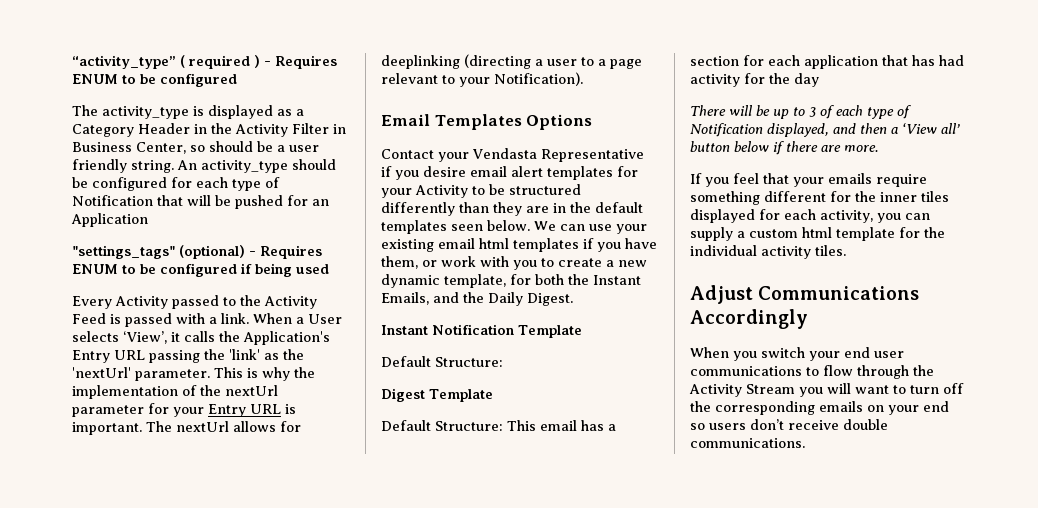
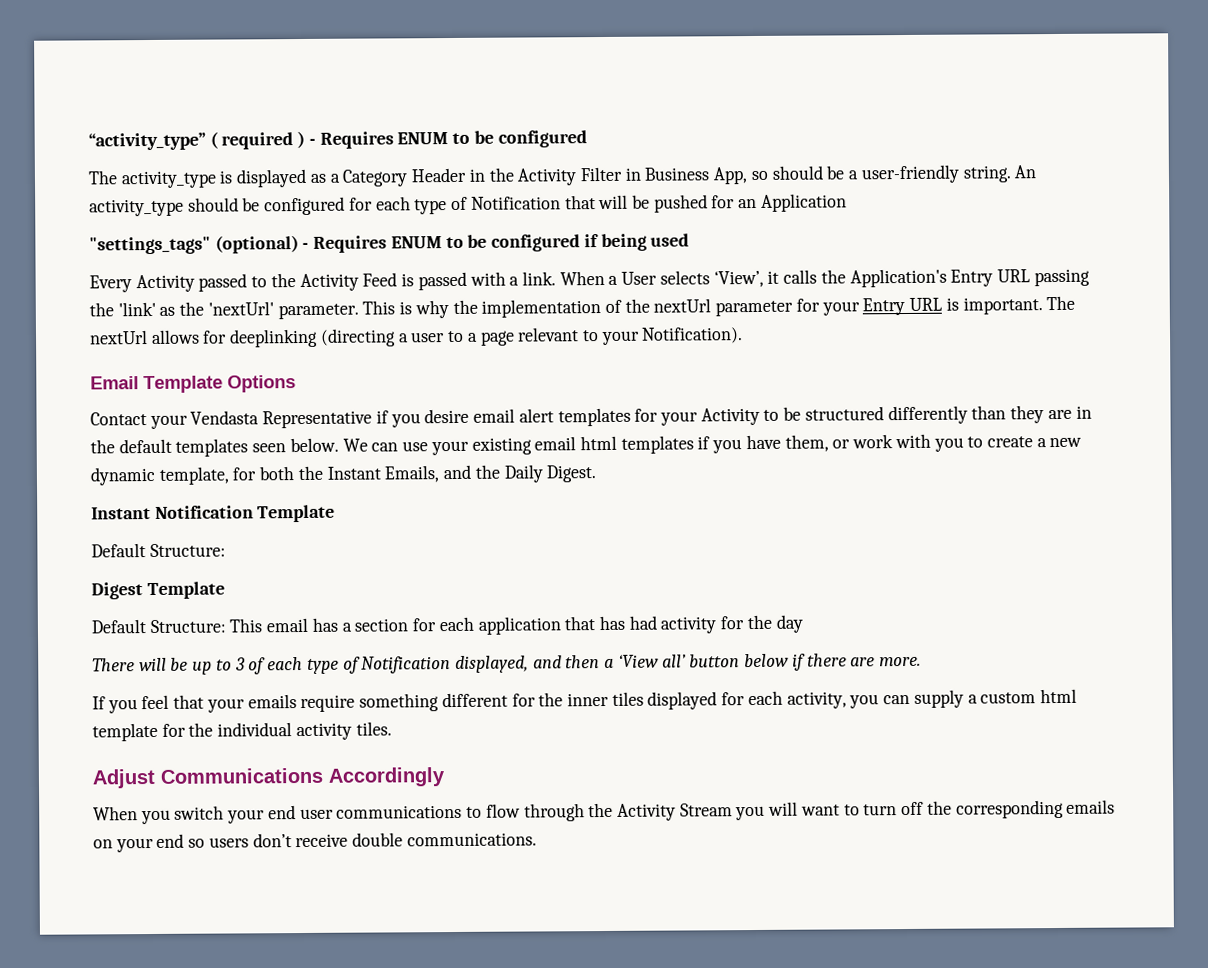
- The activity_type is displayed as a Category Header in the Activity Filter in Business Center, so should be a user friendly string.
+ The activity_type is displayed as a Category Header in the Activity Filter in Business App, so should be a user-friendly string.
- Email Templates Options
+ Email Template Options

